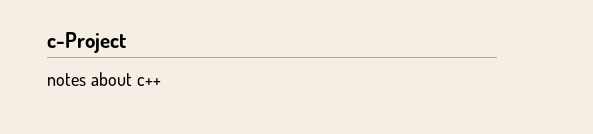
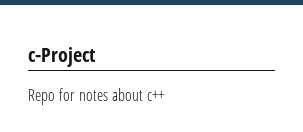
- notes about c++
+ Repo for notes about c++

